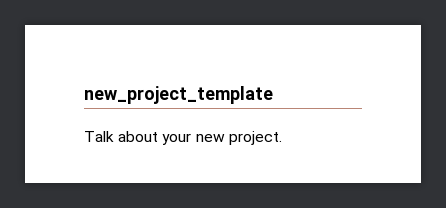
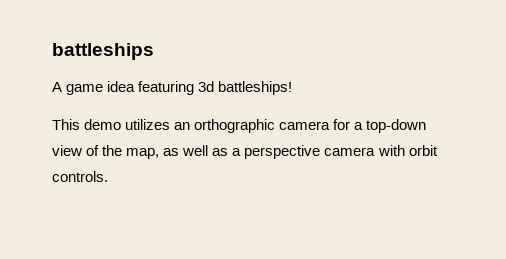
- new_project_template
- Talk about your new project.
+ battleships
+ A game idea featuring 3d battleships!
+ This demo utilizes an orthographic camera for a top-down view of the map, as well as a perspective camera with orbit controls.

